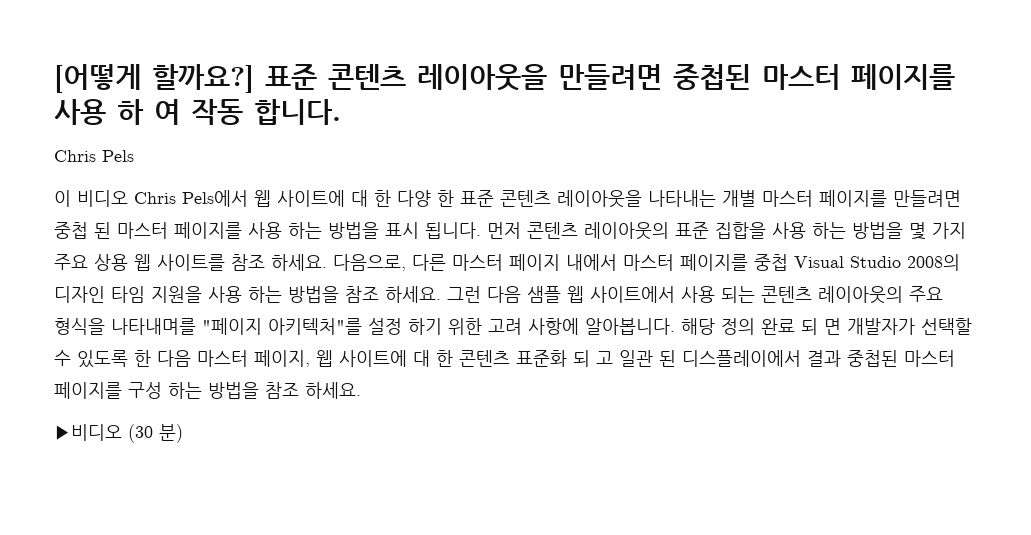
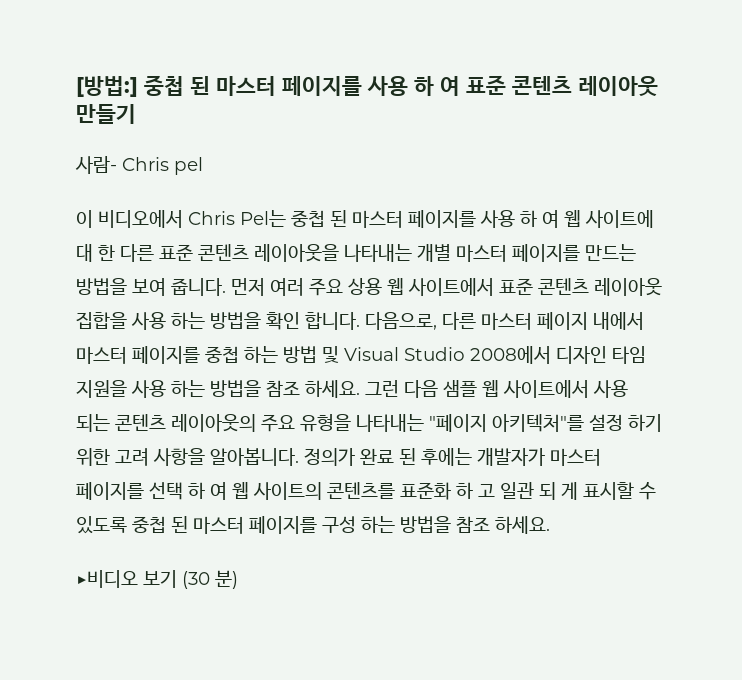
- [어떻게 할까요?] 표준 콘텐츠 레이아웃을 만들려면 중첩된 마스터 페이지를 사용 하 여 작동 합니다.
- Chris Pels
- 이 비디오 Chris Pels에서 웹 사이트에 대 한 다양 한 표준 콘텐츠 레이아웃을 나타내는 개별 마스터 페이지를 만들려면 중첩 된 마스터 페이지를 사용 하는 방법을 표시 됩니다. 먼저 콘텐츠 레이아웃의 표준 집합을 사용 하는 방법을 몇 가지 주요 상용 웹 사이트를 참조 하세요.
+ [방법:] 중첩 된 마스터 페이지를 사용 하 여 표준 콘텐츠 레이아웃 만들기
+ 사람- Chris pel
+ 이 비디오에서 Chris Pel는 중첩 된 마스터 페이지를 사용 하 여 웹 사이트에 대 한 다른 표준 콘텐츠 레이아웃을 나타내는 개별 마스터 페이지를 만드는 방법을 보여 줍니다. 먼저 여러 주요 상용 웹 사이트에서 표준 콘텐츠 레이아웃 집합을 사용 하는 방법을 확인 합니다.
- 다음으로, 다른 마스터 페이지 내에서 마스터 페이지를 중첩 Visual Studio 2008의 디자인 타임 지원을 사용 하는 방법을 참조 하세요.
+ 다음으로, 다른 마스터 페이지 내에서 마스터 페이지를 중첩 하는 방법 및 Visual Studio 2008에서 디자인 타임 지원을 사용 하는 방법을 참조 하세요.
- 그런 다음 샘플 웹 사이트에서 사용 되는 콘텐츠 레이아웃의 주요 형식을 나타내며를 "페이지 아키텍처"를 설정 하기 위한 고려 사항에 알아봅니다. 해당 정의 완료 되 면 개발자가 선택할 수 있도록 한 다음 마스터 페이지, 웹 사이트에 대 한 콘텐츠 표준화 되 고 일관 된 디스플레이에서 결과 중첩된 마스터 페이지를 구성 하는 방법을 참조 하세요.
+ 그런 다음 샘플 웹 사이트에서 사용 되는 콘텐츠 레이아웃의 주요 유형을 나타내는 "페이지 아키텍처"를 설정 하기 위한 고려 사항을 알아봅니다. 정의가 완료 된 후에는 개발자가 마스터 페이지를 선택 하 여 웹 사이트의 콘텐츠를 표준화 하 고 일관 되 게 표시할 수 있도록 중첩 된 마스터 페이지를 구성 하는 방법을 참조 하세요.
- ▶비디오 (30 분)
+ ▶비디오 보기 (30 분)

